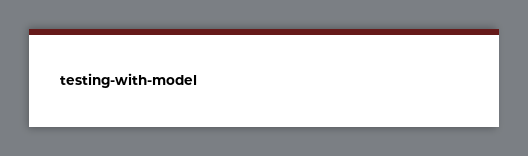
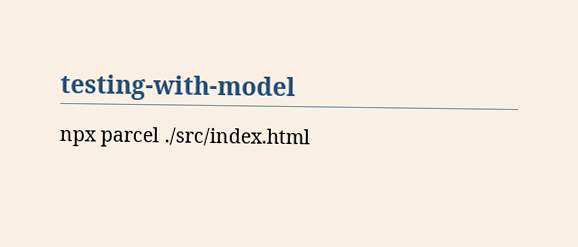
+ npx parcel ./src/index.html

